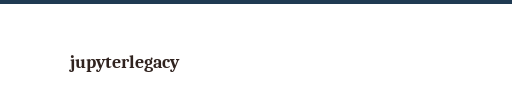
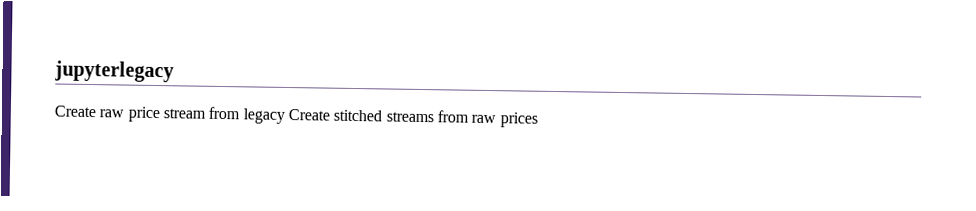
+ Create raw price stream from legacy Create stitched streams from raw prices

